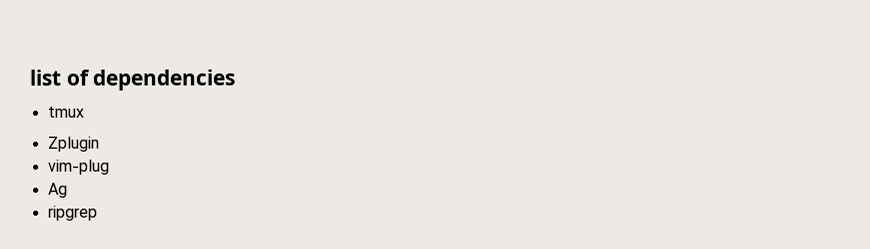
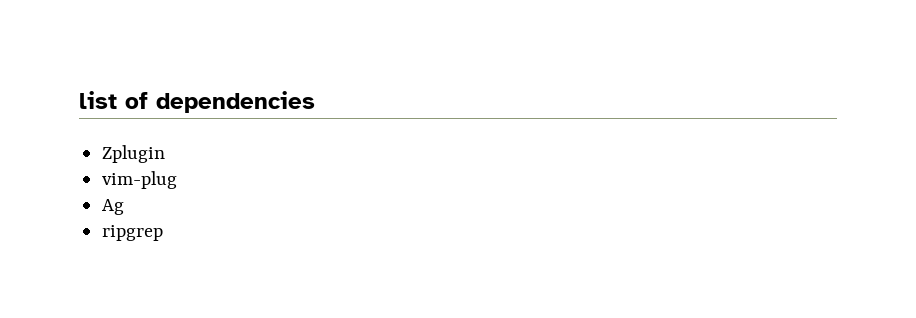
- tmux

